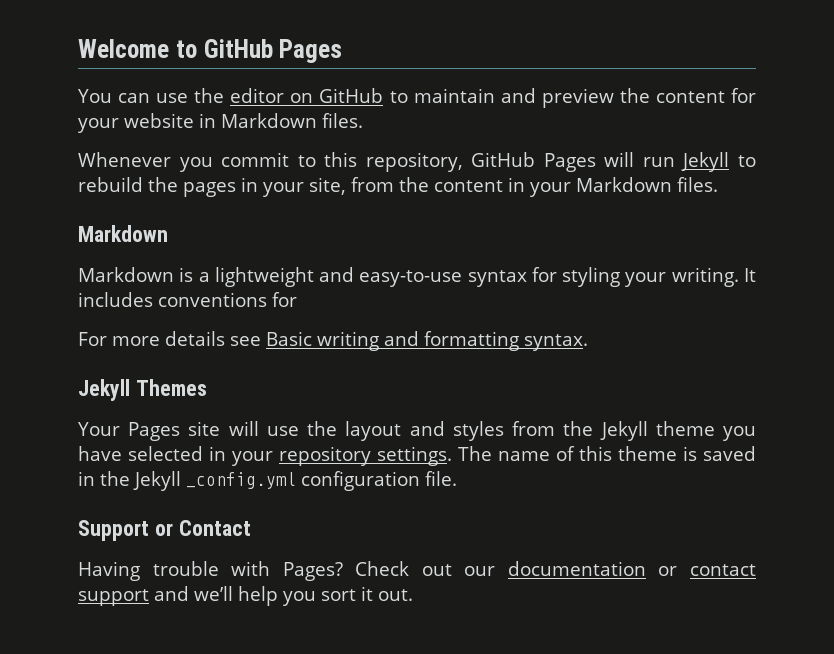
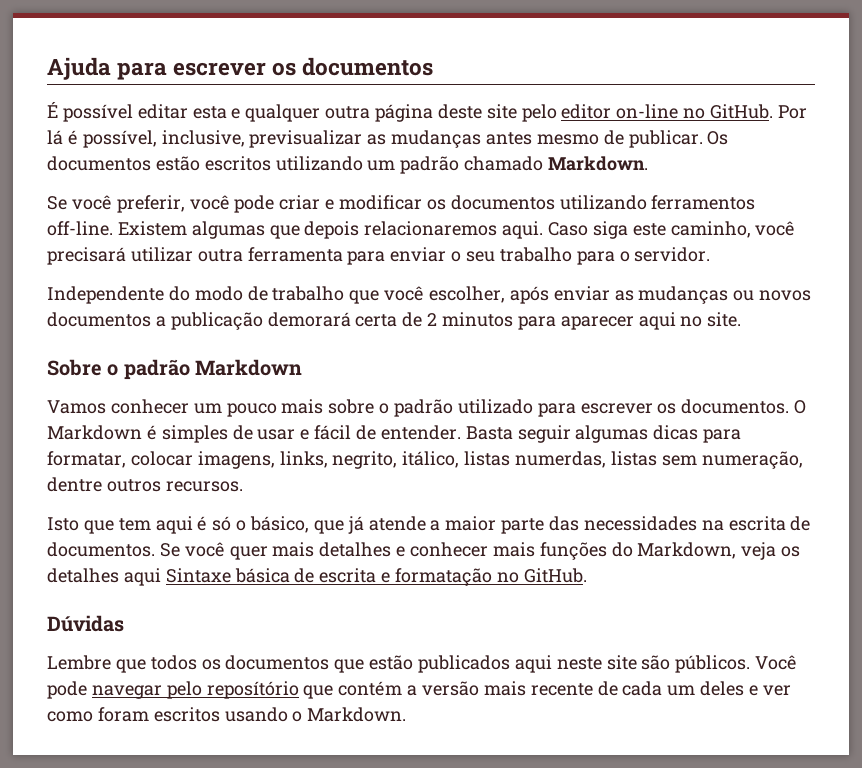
- Welcome to GitHub Pages
- You can use the editor on GitHub to maintain and preview the content for your website in Markdown files.
- Whenever you commit to this repository, GitHub Pages will run Jekyll to rebuild the pages in your site, from the content in your Markdown files.
- Markdown
- Markdown is a lightweight and easy-to-use syntax for styling your writing. It includes conventions for
- For more details see Basic writing and formatting syntax.
- Jekyll Themes
- Your Pages site will use the layout and styles from the Jekyll theme you have selected in your repository settings. The name of this theme is saved in the Jekyll _config.yml configuration file.
- Support or Contact
- Having trouble with Pages? Check out our documentation or contact support and we’ll help you sort it out.
+ Ajuda para escrever os documentos
+ É possível editar esta e qualquer outra página deste site pelo editor on-line no GitHub. Por lá é possível, inclusive, previsualizar as mudanças antes mesmo de publicar. Os documentos estão escritos utilizando um padrão chamado Markdown.
+ Se você preferir, você pode criar e modificar os documentos utilizando ferramentos off-line. Existem algumas que depois relacionaremos aqui. Caso siga este caminho, você precisará utilizar outra ferramenta para enviar o seu trabalho para o servidor.
+ Independente do modo de trabalho que você escolher, após enviar as mudanças ou novos documentos a publicação demorará certa de 2 minutos para aparecer aqui no site.
+ Sobre o padrão Markdown
+ Vamos conhecer um pouco mais sobre o padrão utilizado para escrever os documentos. O Markdown é simples de usar e fácil de entender. Basta seguir algumas dicas para formatar, colocar imagens, links, negrito, itálico, listas numerdas, listas sem numeração, dentre outros recursos.
+ Isto que tem aqui é só o básico, que já atende a maior parte das necessidades na escrita de documentos. Se você quer mais detalhes e conhecer mais funções do Markdown, veja os detalhes aqui Sintaxe básica de escrita e formatação no GitHub.
+ Dúvidas
+ Lembre que todos os documentos que estão publicados aqui neste site são públicos. Você pode navegar pelo reposítório que contém a versão mais recente de cada um deles e ver como foram escritos usando o Markdown.

